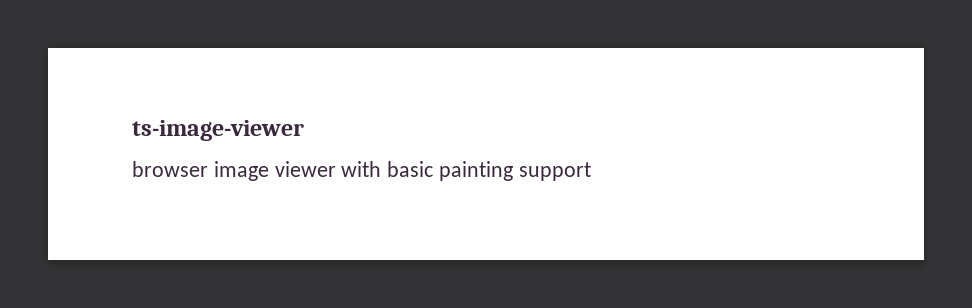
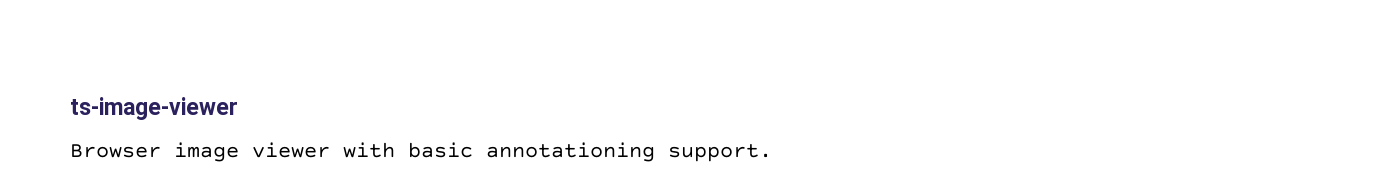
- browser image viewer with basic painting support
+ Browser image viewer with basic annotationing support.

